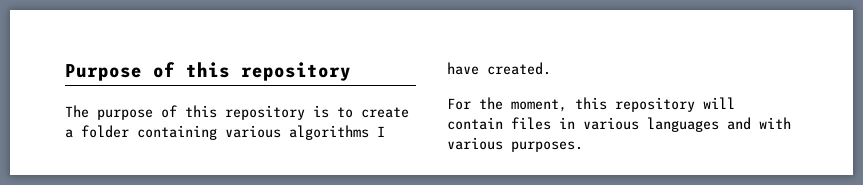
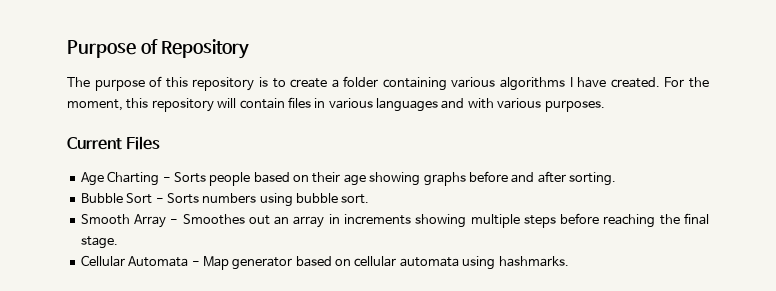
- Purpose of this repository
+ Purpose of Repository
- The purpose of this repository is to create a folder containing various algorithms I have created.
- For the moment, this repository will contain files in various languages and with various purposes.
+ The purpose of this repository is to create a folder containing various algorithms I have created. For the moment, this repository will contain files in various languages and with various purposes.
+ Current Files
+ Age Charting - Sorts people based on their age showing graphs before and after sorting.
+ Bubble Sort - Sorts numbers using bubble sort.
+ Smooth Array - Smoothes out an array in increments showing multiple steps before reaching the final stage.
+ Cellular Automata - Map generator based on cellular automata using hashmarks.

